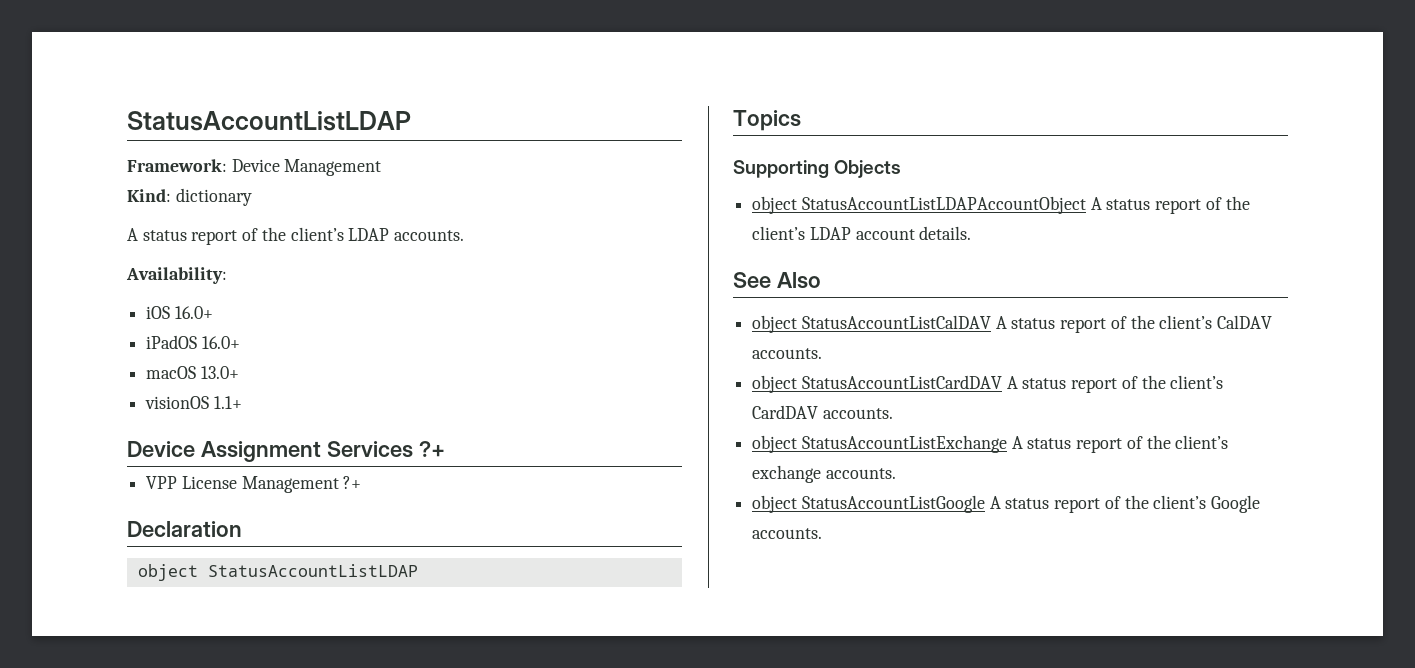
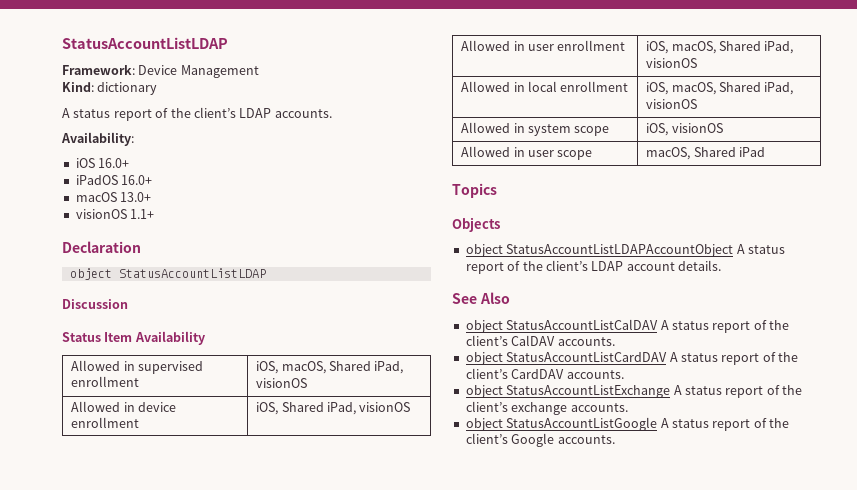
- Device Assignment Services ?+
- VPP License Management ?+
  Declaration
  object StatusAccountListLDAP
+ Discussion
+ Status Item Availability
+ Allowed in supervised enrollment | iOS, macOS, Shared iPad, visionOS
+ Allowed in device enrollment | iOS, Shared iPad, visionOS
+ Allowed in user enrollment | iOS, macOS, Shared iPad, visionOS
+ Allowed in local enrollment | iOS, macOS, Shared iPad, visionOS
+ Allowed in system scope | iOS, visionOS
+ Allowed in user scope | macOS, Shared iPad
- Supporting Objects
+ Objects

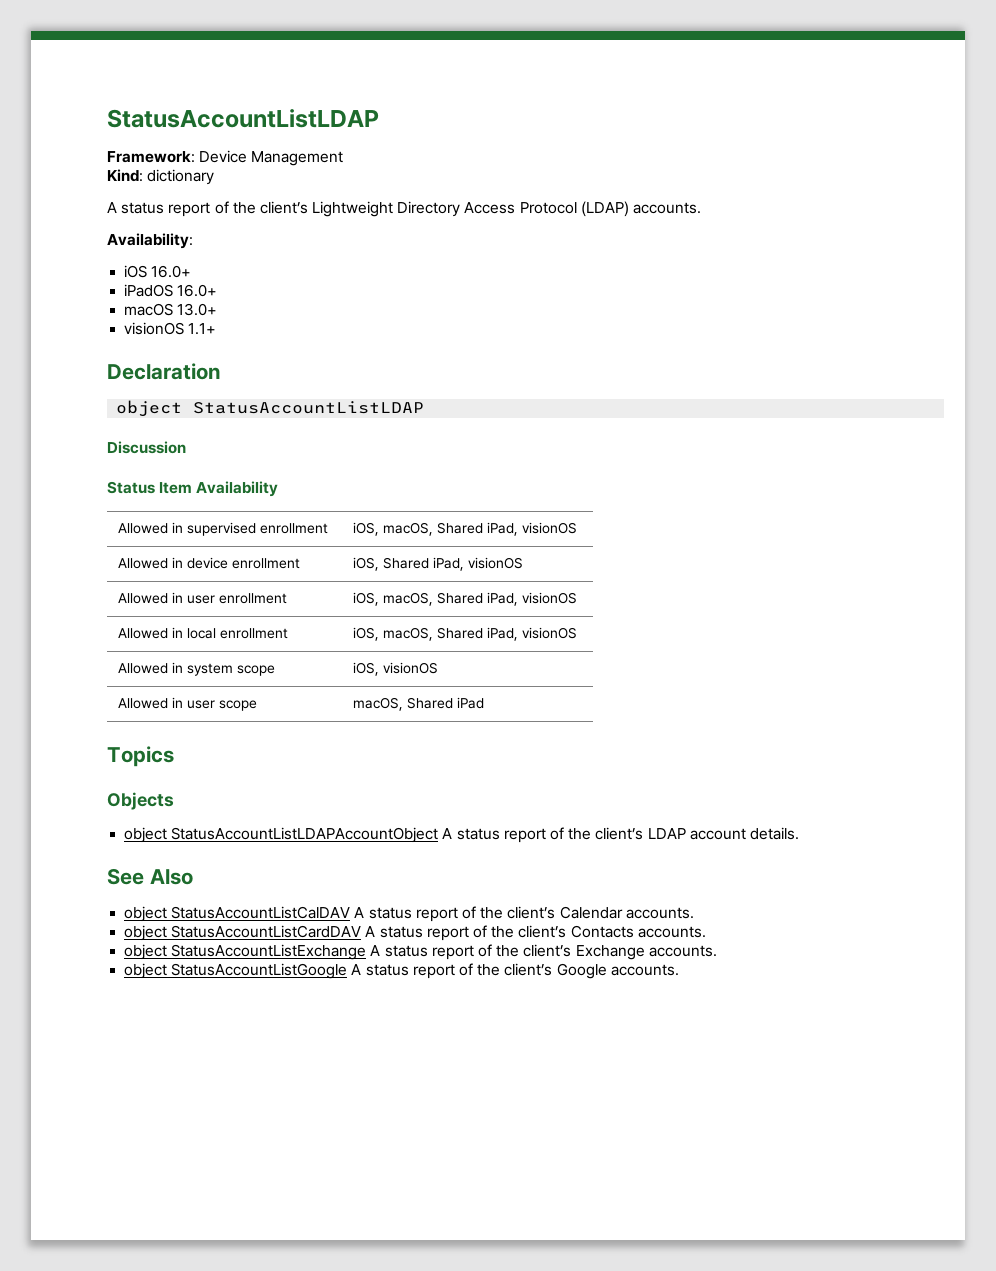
- A status report of the client’s LDAP accounts.
+ A status report of the client’s Lightweight Directory Access Protocol (LDAP) accounts.
- object StatusAccountListCalDAV A status report of the client’s CalDAV accounts.
+ object StatusAccountListCalDAV A status report of the client’s Calendar accounts.
- object StatusAccountListCardDAV A status report of the client’s CardDAV accounts.
+ object StatusAccountListCardDAV A status report of the client’s Contacts accounts.
- object StatusAccountListExchange A status report of the client’s exchange accounts.
+ object StatusAccountListExchange A status report of the client’s Exchange accounts.

